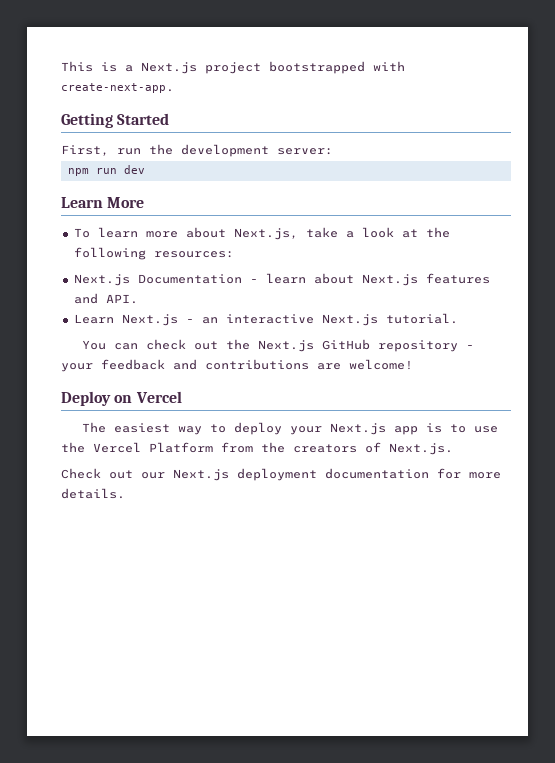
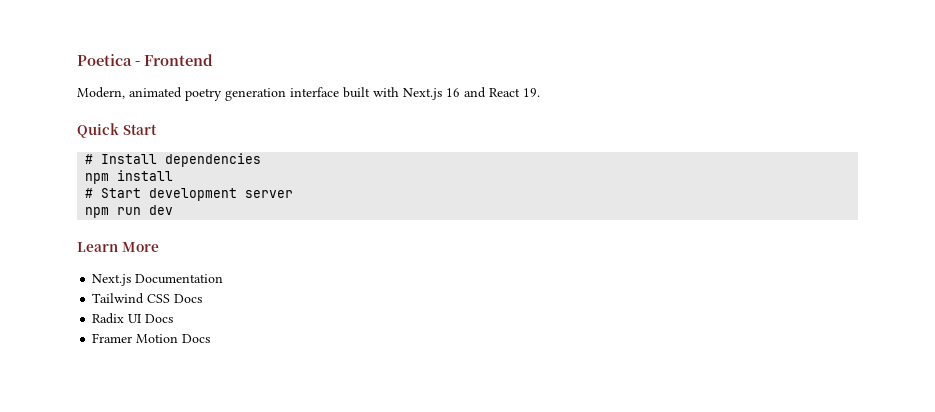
- This is a Next.js project bootstrapped with create-next-app.
- Getting Started
- First, run the development server:
+ Poetica - Frontend
+ Modern, animated poetry generation interface built with Next.js 16 and React 19.
+ Quick Start
+ # Install dependencies
+ npm install
+ # Start development server
- To learn more about Next.js, take a look at the following resources:
- Next.js Documentation - learn about Next.js features and API.
- Learn Next.js - an interactive Next.js tutorial.
- You can check out the Next.js GitHub repository - your feedback and contributions are welcome!
- Deploy on Vercel
- The easiest way to deploy your Next.js app is to use the Vercel Platform from the creators of Next.js.
- Check out our Next.js deployment documentation for more details.
+ Next.js Documentation
+ Tailwind CSS Docs
+ Radix UI Docs
+ Framer Motion Docs

